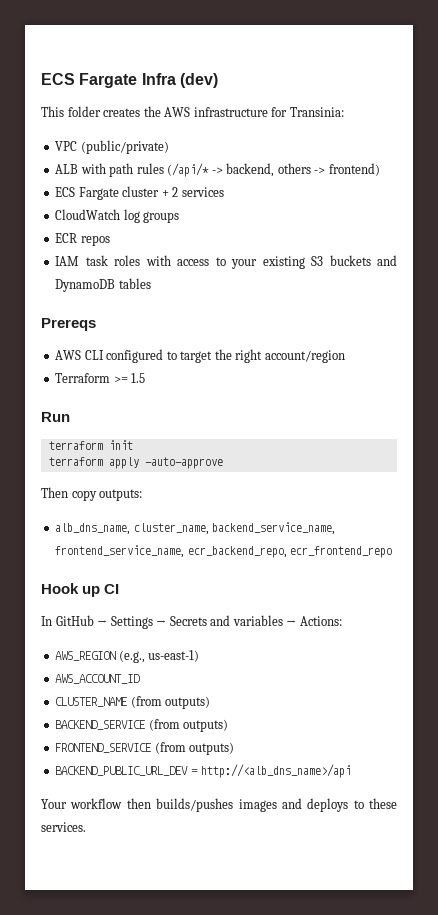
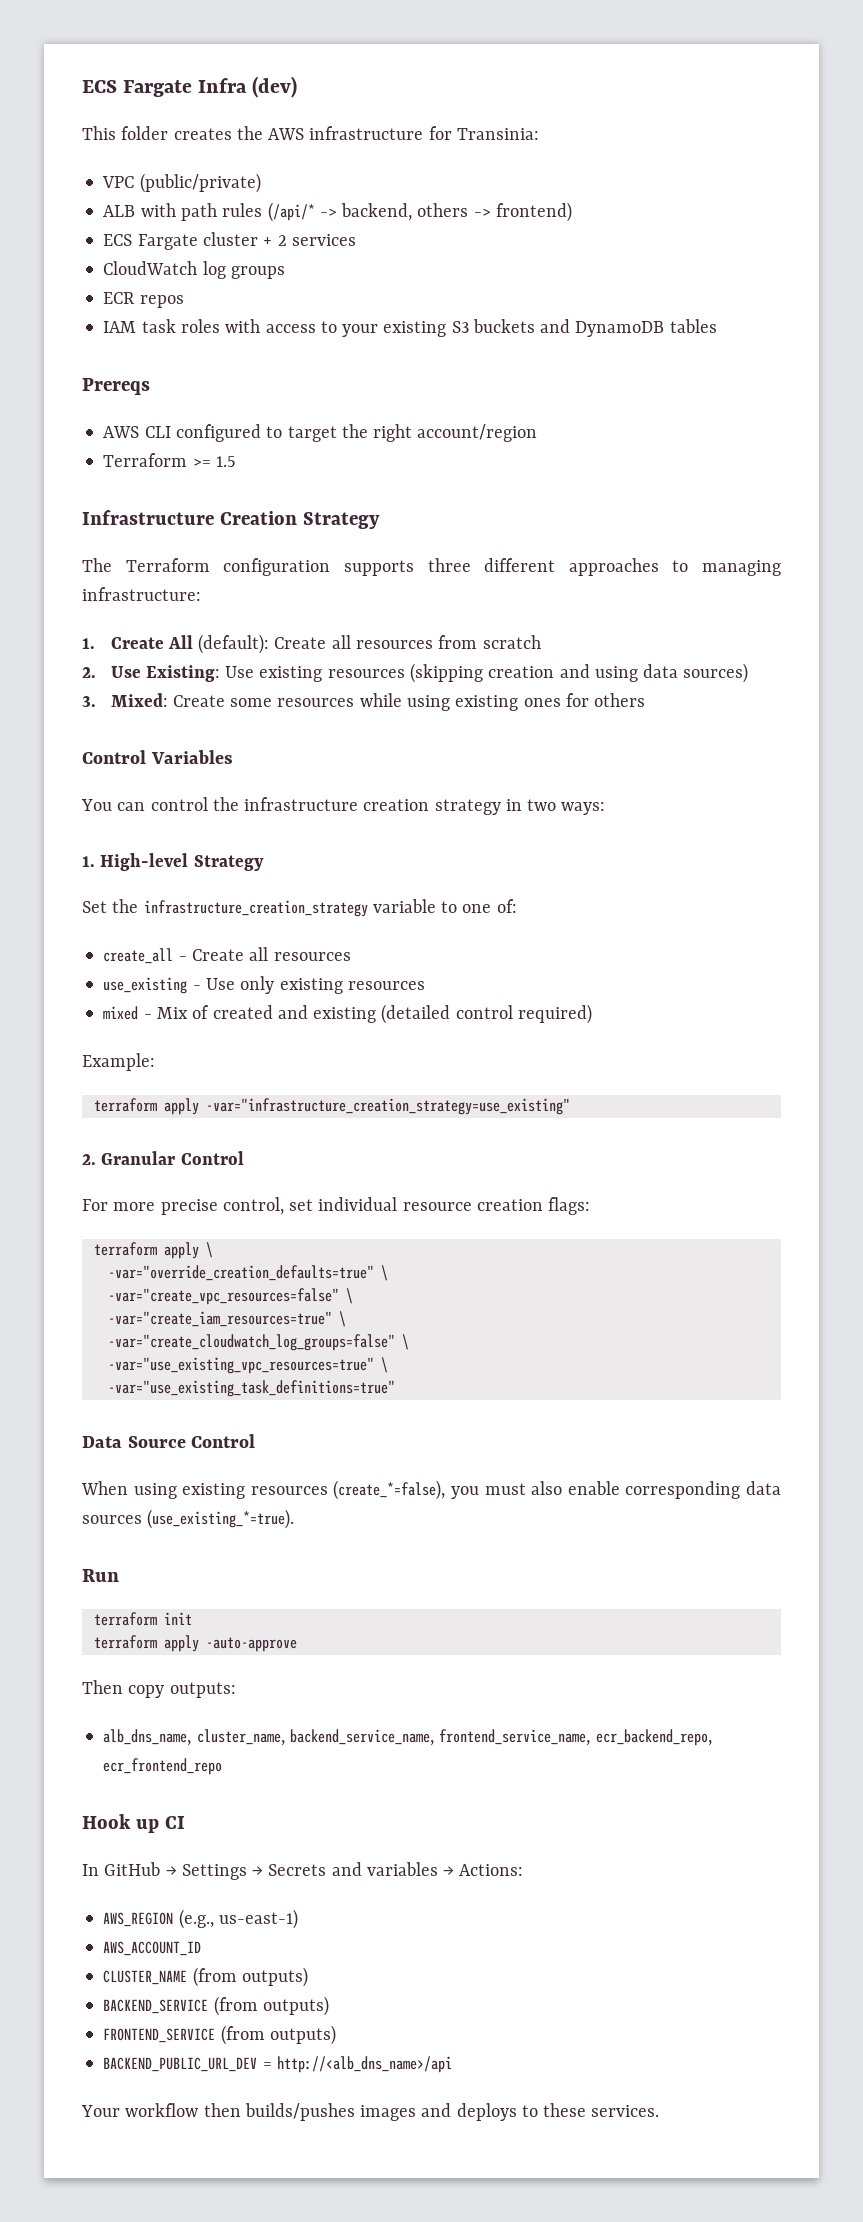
+ Infrastructure Creation Strategy
+ The Terraform configuration supports three different approaches to managing infrastructure:
+ 1. Create All (default): Create all resources from scratch
+ 2. Use Existing: Use existing resources (skipping creation and using data sources)
+ 3. Mixed: Create some resources while using existing ones for others
+ Control Variables
+ You can control the infrastructure creation strategy in two ways:
+ 1. High-level Strategy
+ Set the infrastructure_creation_strategy variable to one of:
+ create_all - Create all resources
+ use_existing - Use only existing resources
+ mixed - Mix of created and existing (detailed control required)
+ Example:
+ terraform apply -var="infrastructure_creation_strategy=use_existing"
+ 2. Granular Control
+ For more precise control, set individual resource creation flags:
+ terraform apply \
+ -var="override_creation_defaults=true" \
+ -var="create_vpc_resources=false" \
+ -var="create_iam_resources=true" \
+ -var="create_cloudwatch_log_groups=false" \
+ -var="use_existing_vpc_resources=true" \
+ -var="use_existing_task_definitions=true"
+ Data Source Control
+ When using existing resources (create_*=false), you must also enable corresponding data sources (use_existing_*=true).

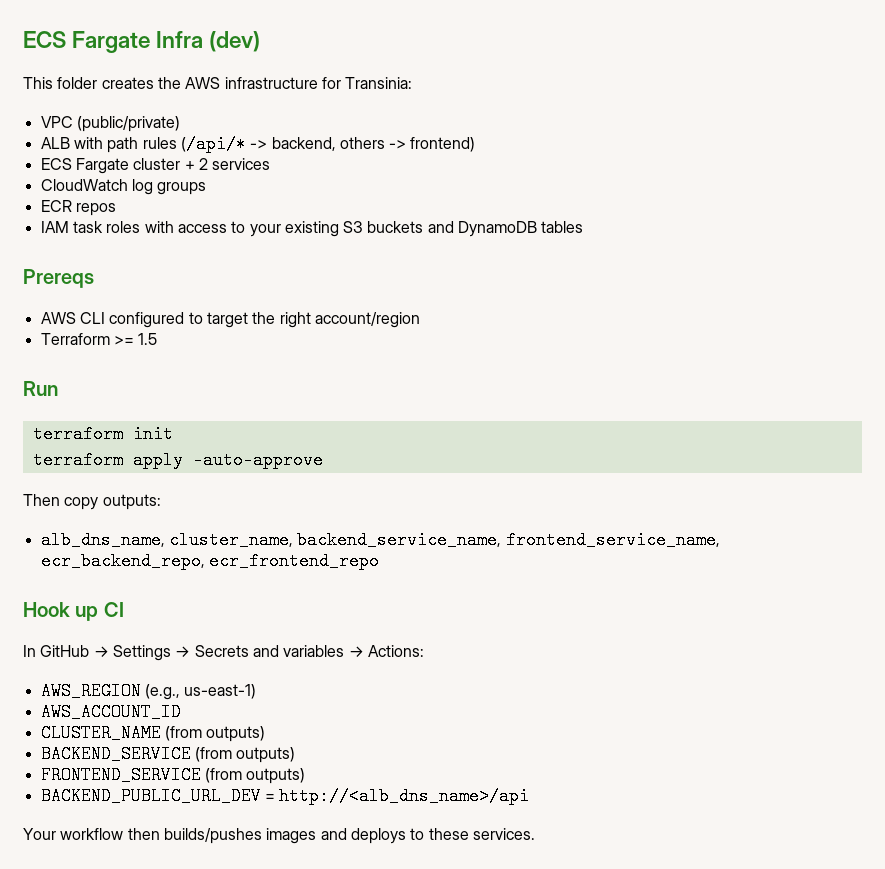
- Infrastructure Creation Strategy
- The Terraform configuration supports three different approaches to managing infrastructure:
- 1. Create All (default): Create all resources from scratch
- 2. Use Existing: Use existing resources (skipping creation and using data sources)
- 3. Mixed: Create some resources while using existing ones for others
- Control Variables
- You can control the infrastructure creation strategy in two ways:
- 1. High-level Strategy
- Set the infrastructure_creation_strategy variable to one of:
- create_all - Create all resources
- use_existing - Use only existing resources
- mixed - Mix of created and existing (detailed control required)
- Example:
- terraform apply -var="infrastructure_creation_strategy=use_existing"
- 2. Granular Control
- For more precise control, set individual resource creation flags:
- terraform apply \
- -var="override_creation_defaults=true" \
- -var="create_vpc_resources=false" \
- -var="create_iam_resources=true" \
- -var="create_cloudwatch_log_groups=false" \
- -var="use_existing_vpc_resources=true" \
- -var="use_existing_task_definitions=true"
- Data Source Control
- When using existing resources (create_*=false), you must also enable corresponding data sources (use_existing_*=true).

